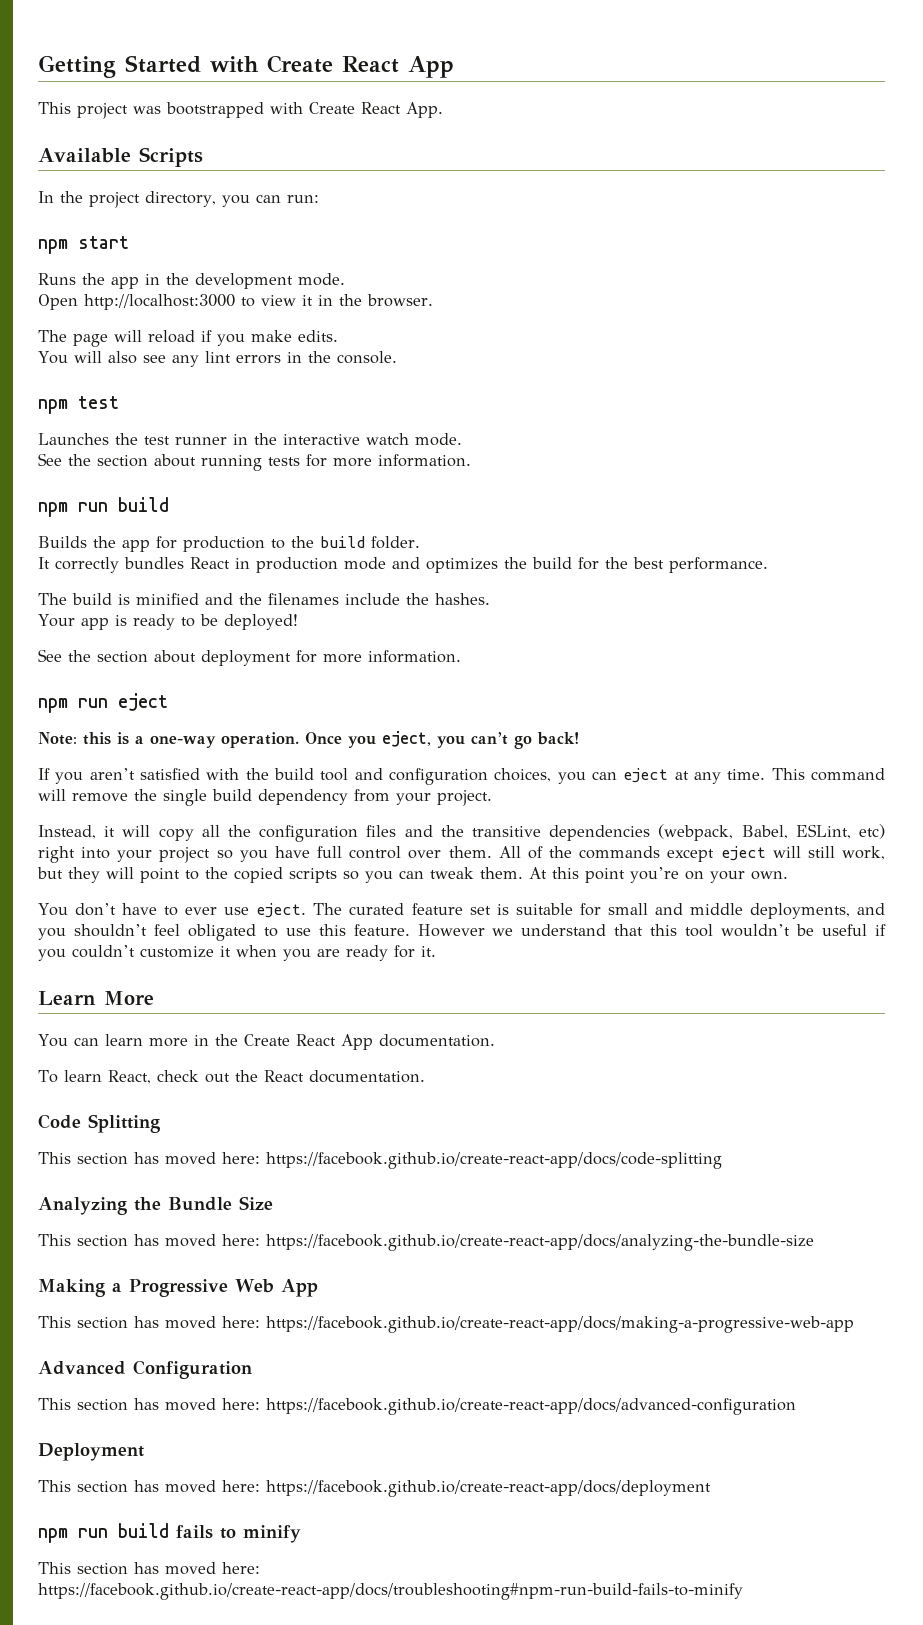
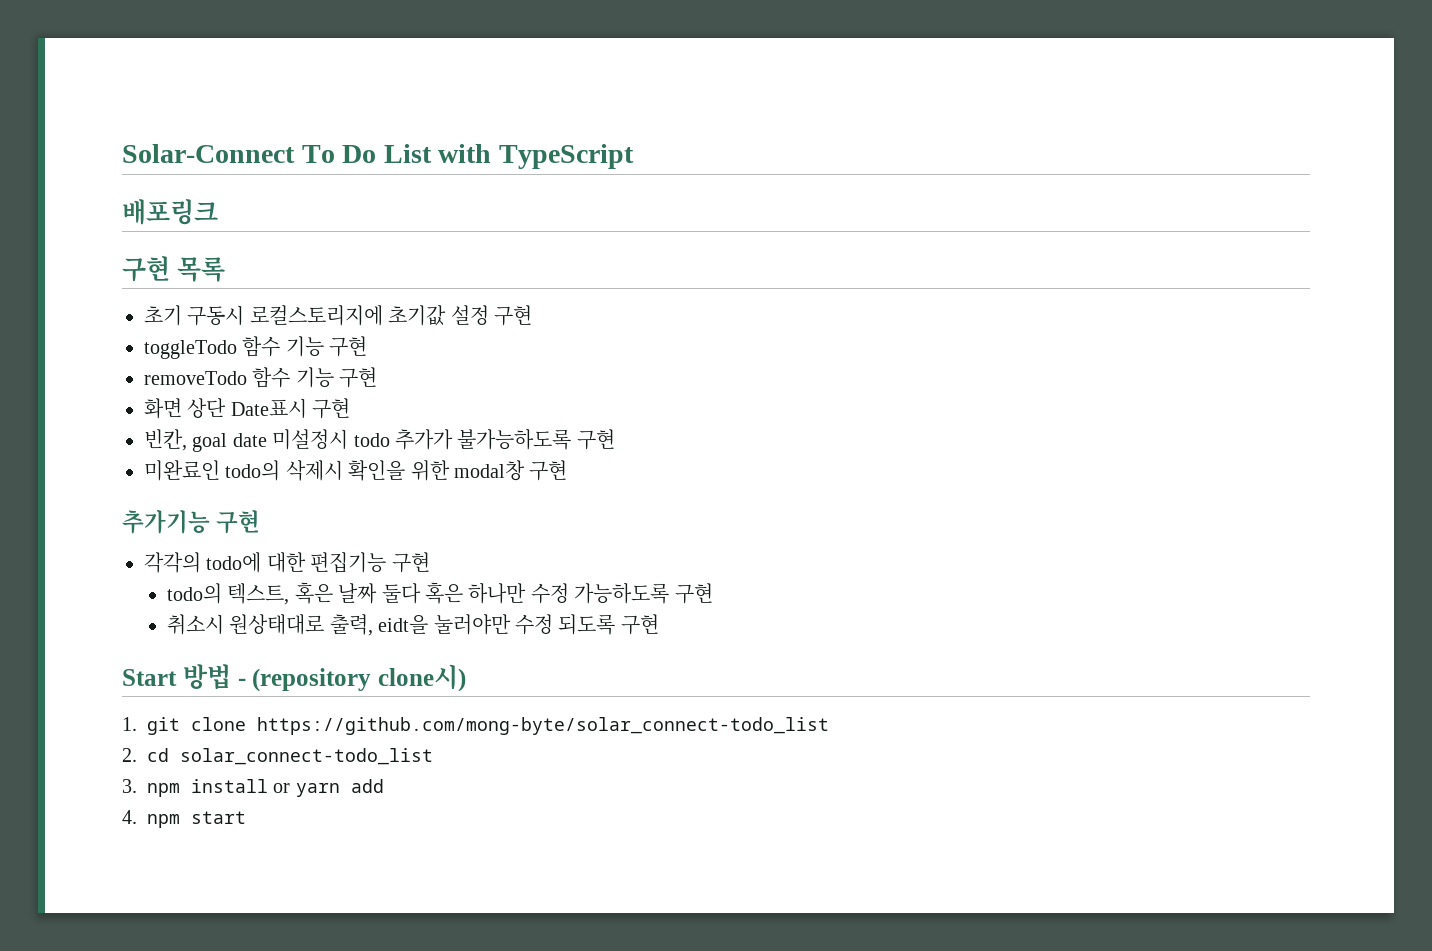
- Getting Started with Create React App
- This project was bootstrapped with Create React App.
- Available Scripts
- In the project directory, you can run:
- npm start
- Runs the app in the development mode.
- Open http://localhost:3000 to view it in the browser.
- The page will reload if you make edits.
- You will also see any lint errors in the console.
- npm test
- Launches the test runner in the interactive watch mode.
- See the section about running tests for more information.
- npm run build
- Builds the app for production to the build folder.
- It correctly bundles React in production mode and optimizes the build for the best performance.
- The build is minified and the filenames include the hashes.
- Your app is ready to be deployed!
- See the section about deployment for more information.
- npm run eject
- Note: this is a one-way operation. Once you eject, you can’t go back!
- If you aren’t satisfied with the build tool and configuration choices, you can eject at any time. This command will remove the single build dependency from your project.
- Instead, it will copy all the configuration files and the transitive dependencies (webpack, Babel, ESLint, etc) right into your project so you have full control over them. All of the commands except eject will still work, but they will point to the copied scripts so you can tweak them. At this point you’re on your own.
- You don’t have to ever use eject. The curated feature set is suitable for small and middle deployments, and you shouldn’t feel obligated to use this feature. However we understand that this tool wouldn’t be useful if you couldn’t customize it when you are ready for it.
- Learn More
- You can learn more in the Create React App documentation.
- To learn React, check out the React documentation.
- Code Splitting
- This section has moved here: https://facebook.github.io/create-react-app/docs/code-splitting
- Analyzing the Bundle Size
- This section has moved here: https://facebook.github.io/create-react-app/docs/analyzing-the-bundle-size
- Making a Progressive Web App
- This section has moved here: https://facebook.github.io/create-react-app/docs/making-a-progressive-web-app
- Advanced Configuration
- This section has moved here: https://facebook.github.io/create-react-app/docs/advanced-configuration
- Deployment
- This section has moved here: https://facebook.github.io/create-react-app/docs/deployment
- npm run build fails to minify
- This section has moved here: https://facebook.github.io/create-react-app/docs/troubleshooting#npm-run-build-fails-to-minify
+ Solar-Connect To Do List with TypeScript
+ 배포링크
+ 구현 목록
+ 초기 구동시 로컬스토리지에 초기값 설정 구현
+ toggleTodo 함수 기능 구현
+ removeTodo 함수 기능 구현
+ 화면 상단 Date표시 구현
+ 빈칸, goal date 미설정시 todo 추가가 불가능하도록 구현
+ 미완료인 todo의 삭제시 확인을 위한 modal창 구현
+ 추가기능 구현
+ 각각의 todo에 대한 편집기능 구현
+ todo의 텍스트, 혹은 날짜 둘다 혹은 하나만 수정 가능하도록 구현
+ 취소시 원상태대로 출력, eidt을 눌러야만 수정 되도록 구현
+ Start 방법 - (repository clone시)
+ 1. git clone https://github.com/mong-byte/solar_connect-todo_list
+ 2. cd solar_connect-todo_list
+ 3. npm install or yarn add
+ 4. npm start

